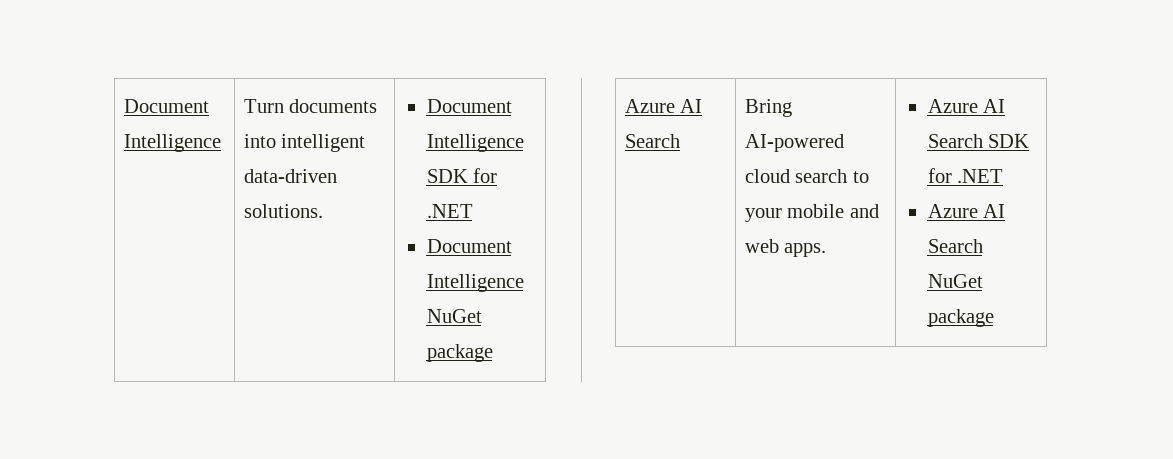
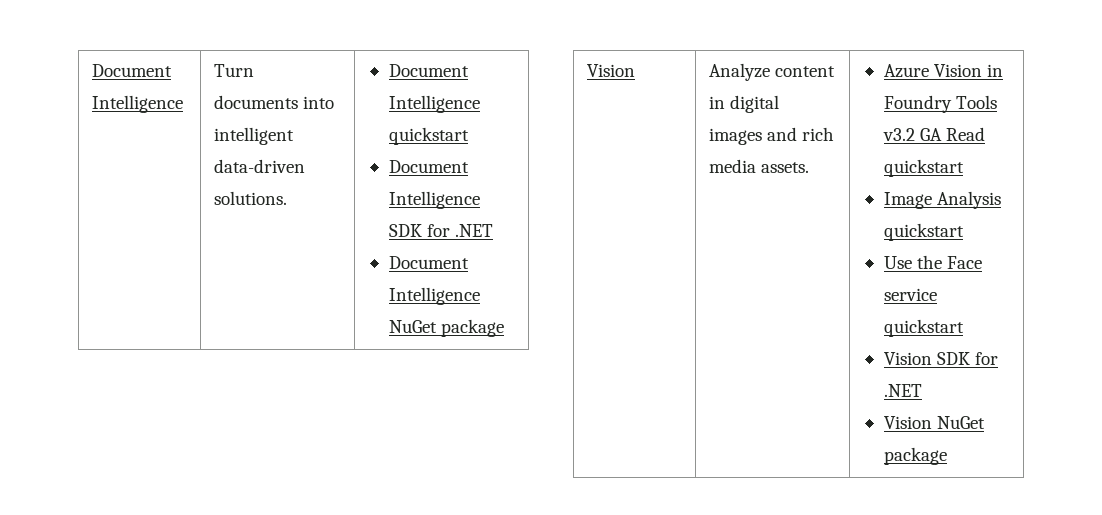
- Document Intelligence | Turn documents into intelligent data-driven solutions. | Document Intelligence SDK for .NET
+ Document Intelligence | Turn documents into intelligent data-driven solutions. | Document Intelligence quickstart
+ Document Intelligence SDK for .NET
- Azure AI Search | Bring AI-powered cloud search to your mobile and web apps. | Azure AI Search SDK for .NET
- Azure AI Search NuGet package
+ Vision | Analyze content in digital images and rich media assets. | Azure Vision in Foundry Tools v3.2 GA Read quickstart
+ Image Analysis quickstart
+ Use the Face service quickstart
+ Vision SDK for .NET
+ Vision NuGet package

